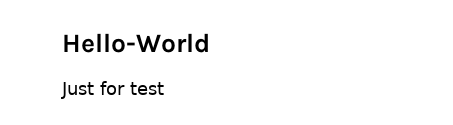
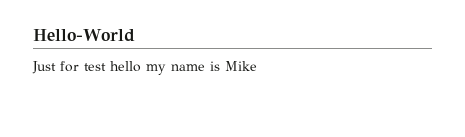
- Just for test
+ Just for test hello my name is Mike

